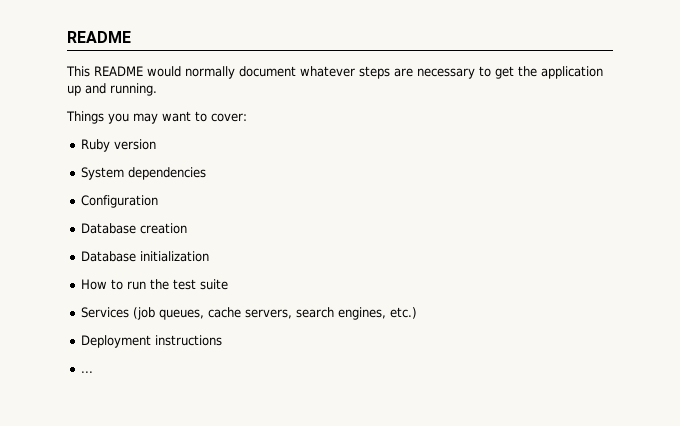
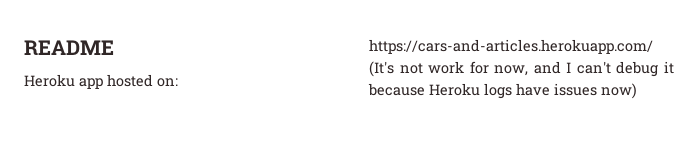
- This README would normally document whatever steps are necessary to get the application up and running.
- Things you may want to cover:
- Ruby version
- System dependencies
- Configuration
- Database creation
- Database initialization
- How to run the test suite
- Services (job queues, cache servers, search engines, etc.)
- Deployment instructions
- ...
+ Heroku app hosted on: https://cars-and-articles.herokuapp.com/ (It's not work for now, and I can't debug it because Heroku logs have issues now)

